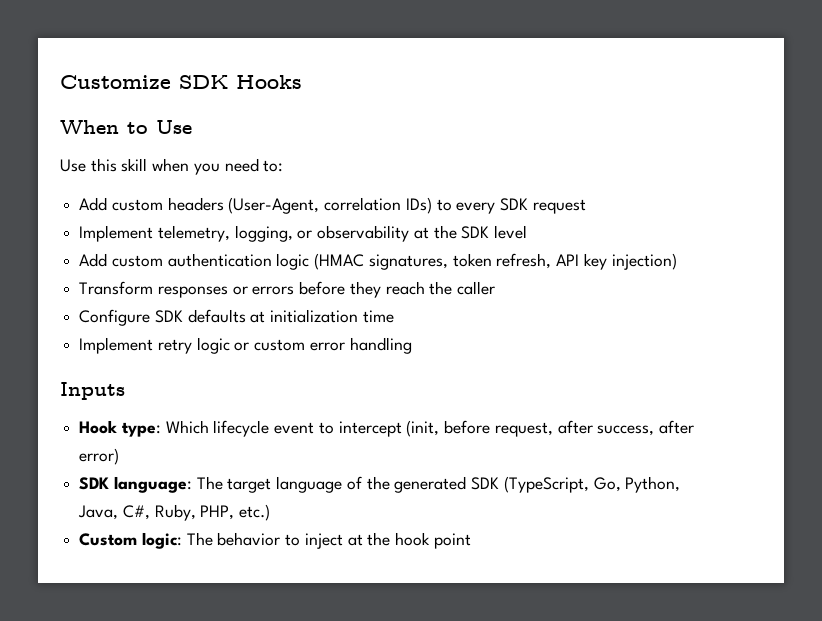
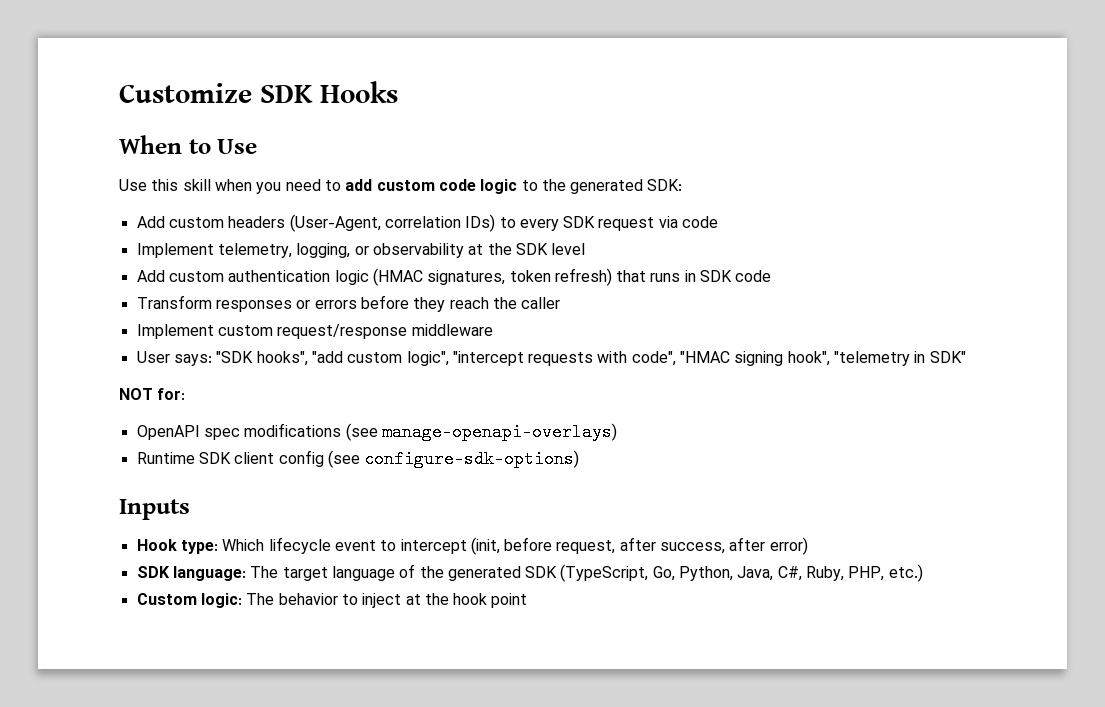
- Use this skill when you need to:
+ Use this skill when you need to add custom code logic to the generated SDK:
- Add custom headers (User-Agent, correlation IDs) to every SDK request
+ Add custom headers (User-Agent, correlation IDs) to every SDK request via code
- Add custom authentication logic (HMAC signatures, token refresh, API key injection)
+ Add custom authentication logic (HMAC signatures, token refresh) that runs in SDK code
- Configure SDK defaults at initialization time
- Implement retry logic or custom error handling
+ Implement custom request/response middleware
+ User says: "SDK hooks", "add custom logic", "intercept requests with code", "HMAC signing hook", "telemetry in SDK"
+ NOT for:
+ OpenAPI spec modifications (see manage-openapi-overlays)
+ Runtime SDK client config (see configure-sdk-options)

